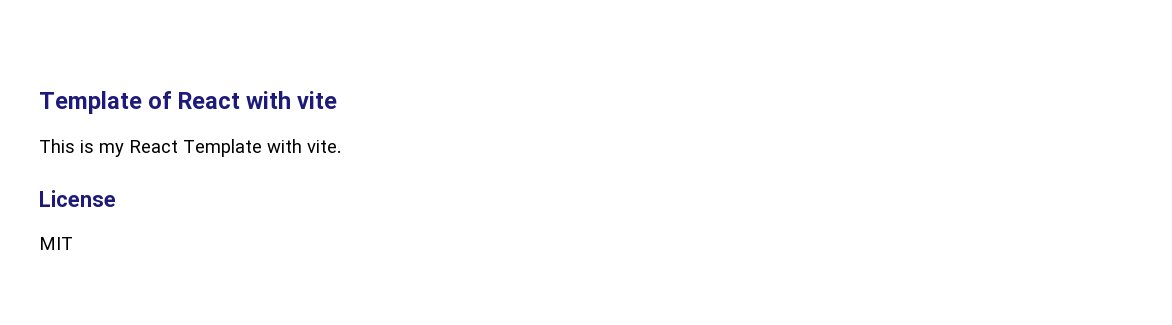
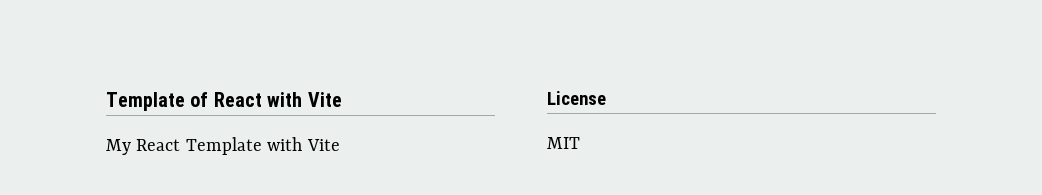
- Template of React with vite
- This is my React Template with vite.
+ Template of React with Vite
+ My React Template with Vite

